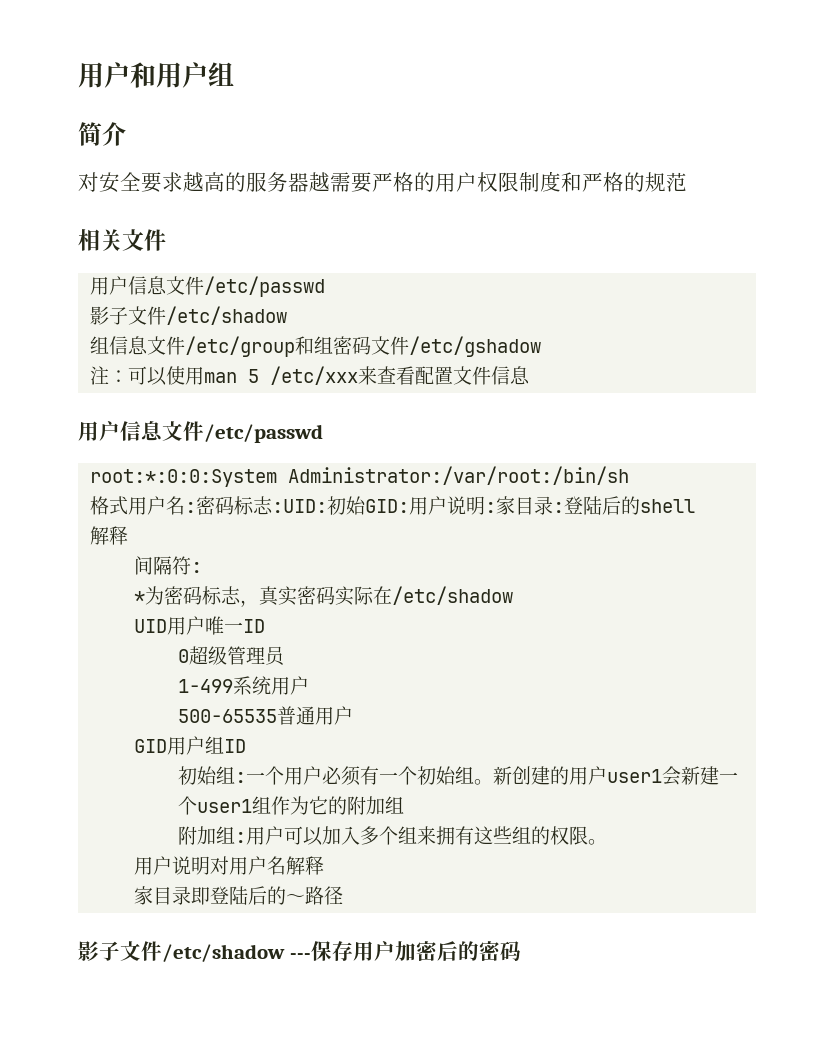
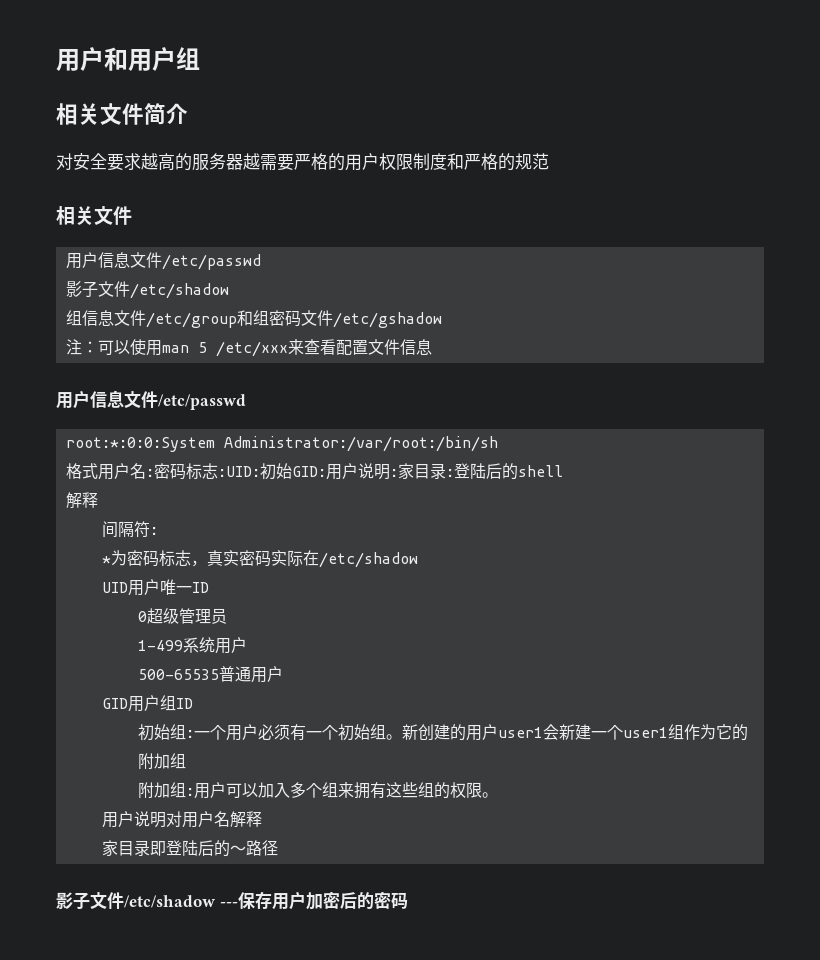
- 简介
+ 相关文件简介

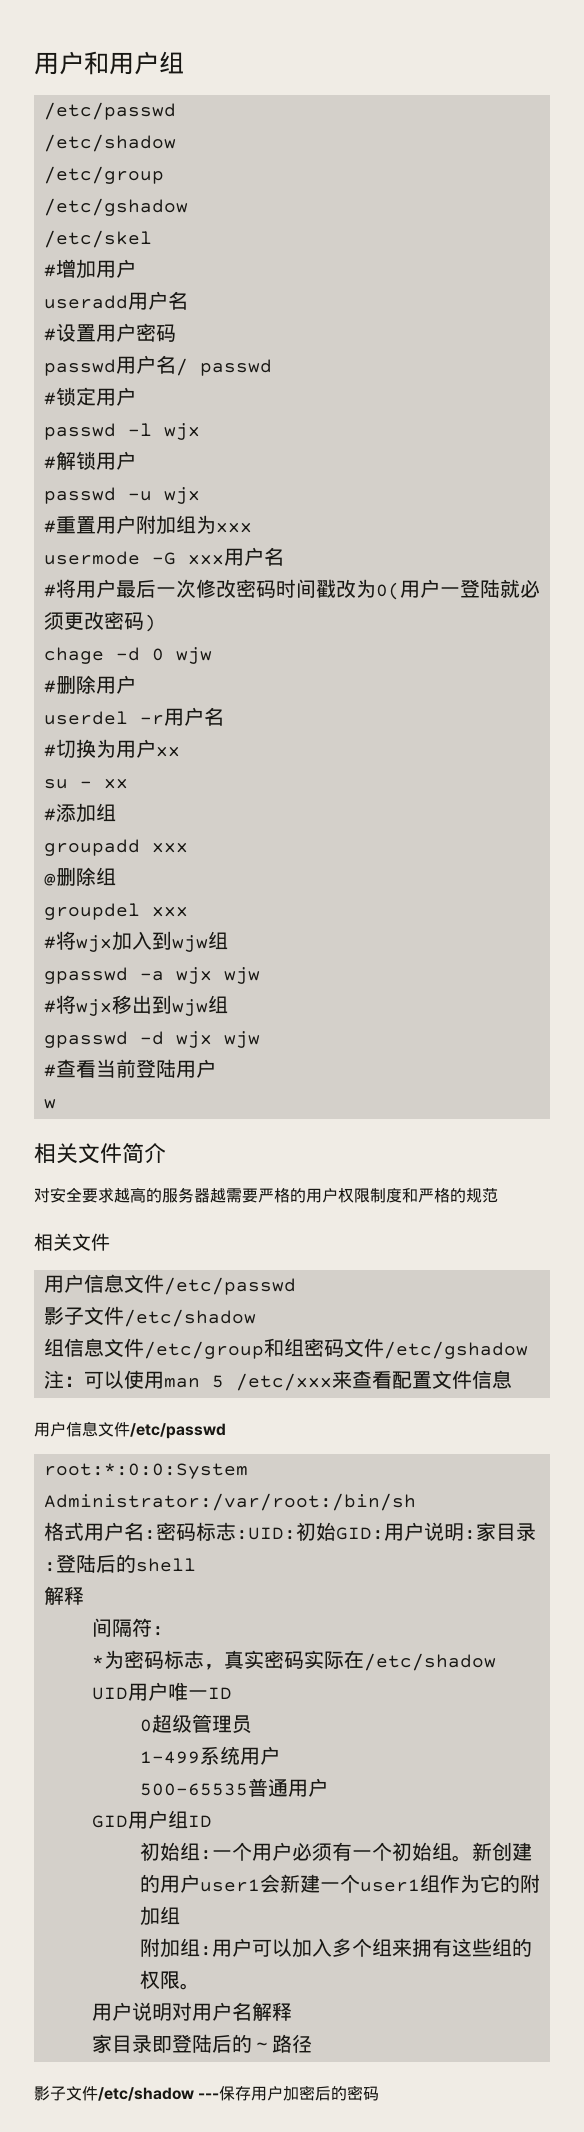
  用户和用户组
+ /etc/passwd
+ /etc/shadow
+ /etc/group
+ /etc/gshadow
+ /etc/skel
+ #增加用户
+ useradd用户名
+ #设置用户密码
+ passwd用户名/ passwd
+ #锁定用户
+ passwd -l wjx
+ #解锁用户
+ passwd -u wjx
+ #重置用户附加组为xxx
+ usermode -G xxx用户名
+ #将用户最后一次修改密码时间戳改为0(用户一登陆就必须更改密码)
+ chage -d 0 wjw
+ #删除用户
+ userdel -r用户名
+ #切换为用户xx
+ su - xx
+ #添加组
+ groupadd xxx
+ @删除组
+ groupdel xxx
+ #将wjx加入到wjw组
+ gpasswd -a wjx wjw
+ #将wjx移出到wjw组
+ gpasswd -d wjx wjw
+ #查看当前登陆用户
+ w

